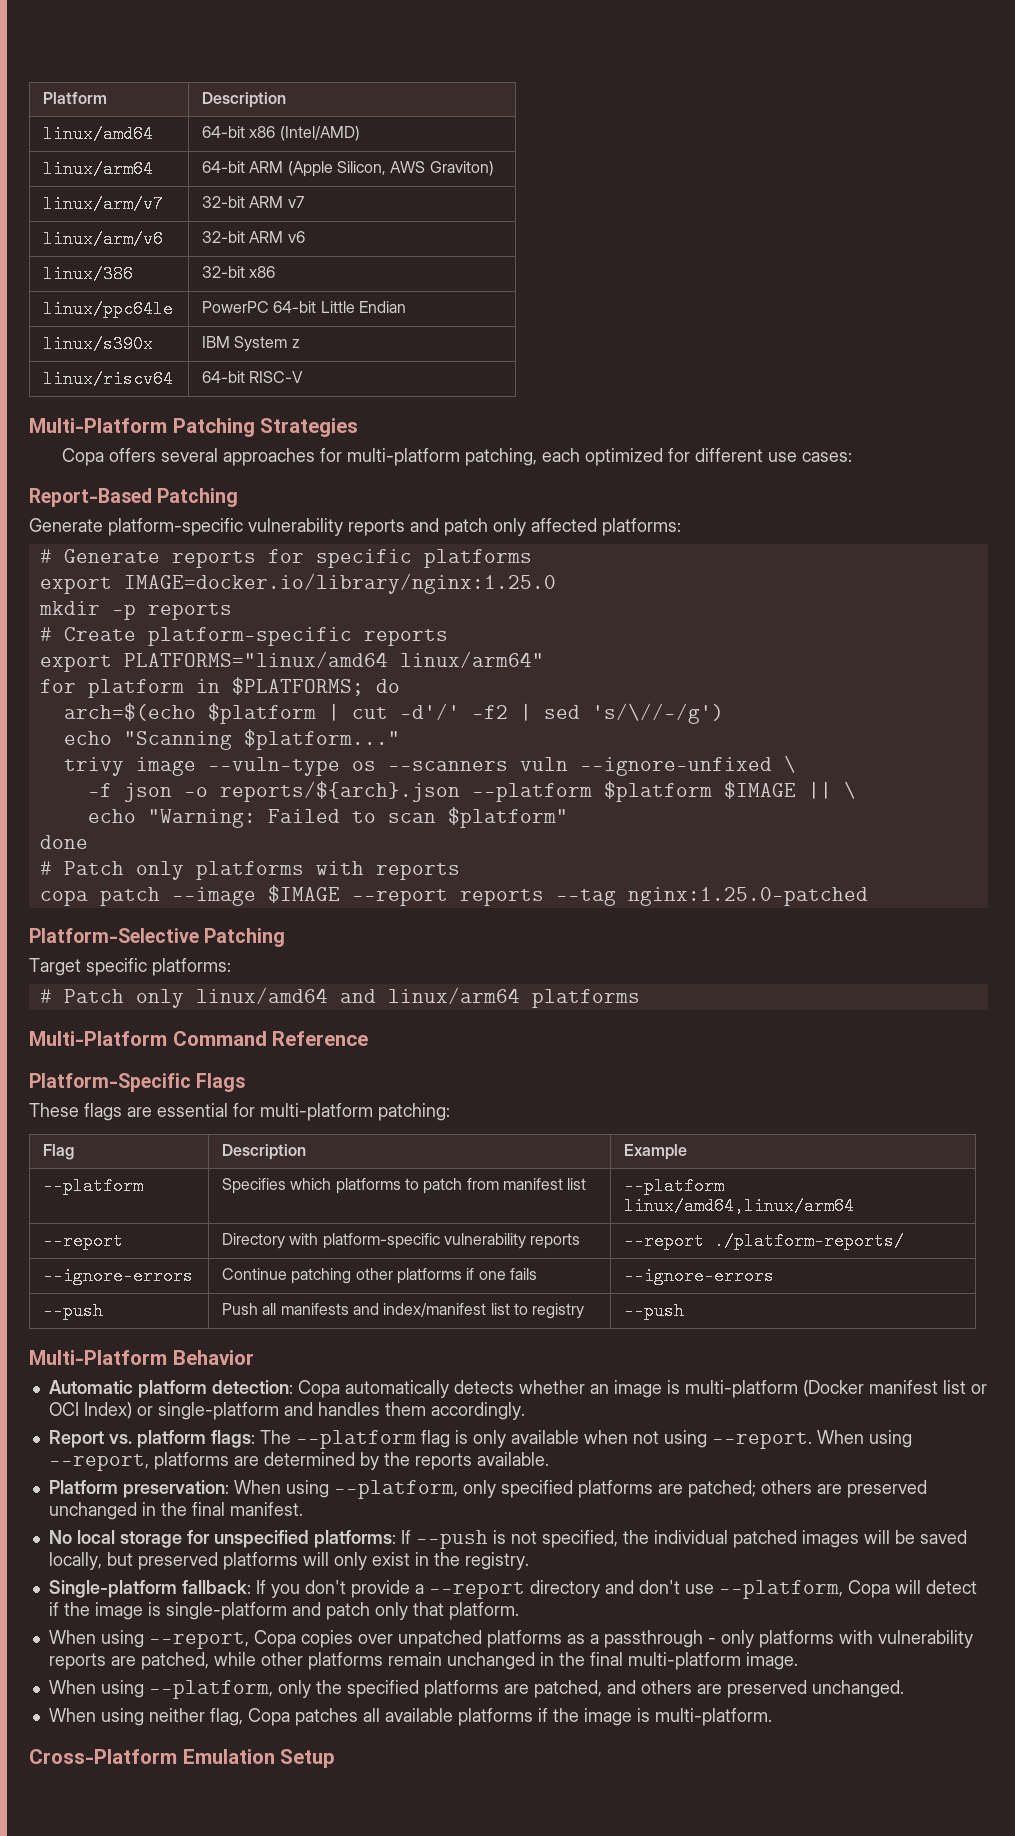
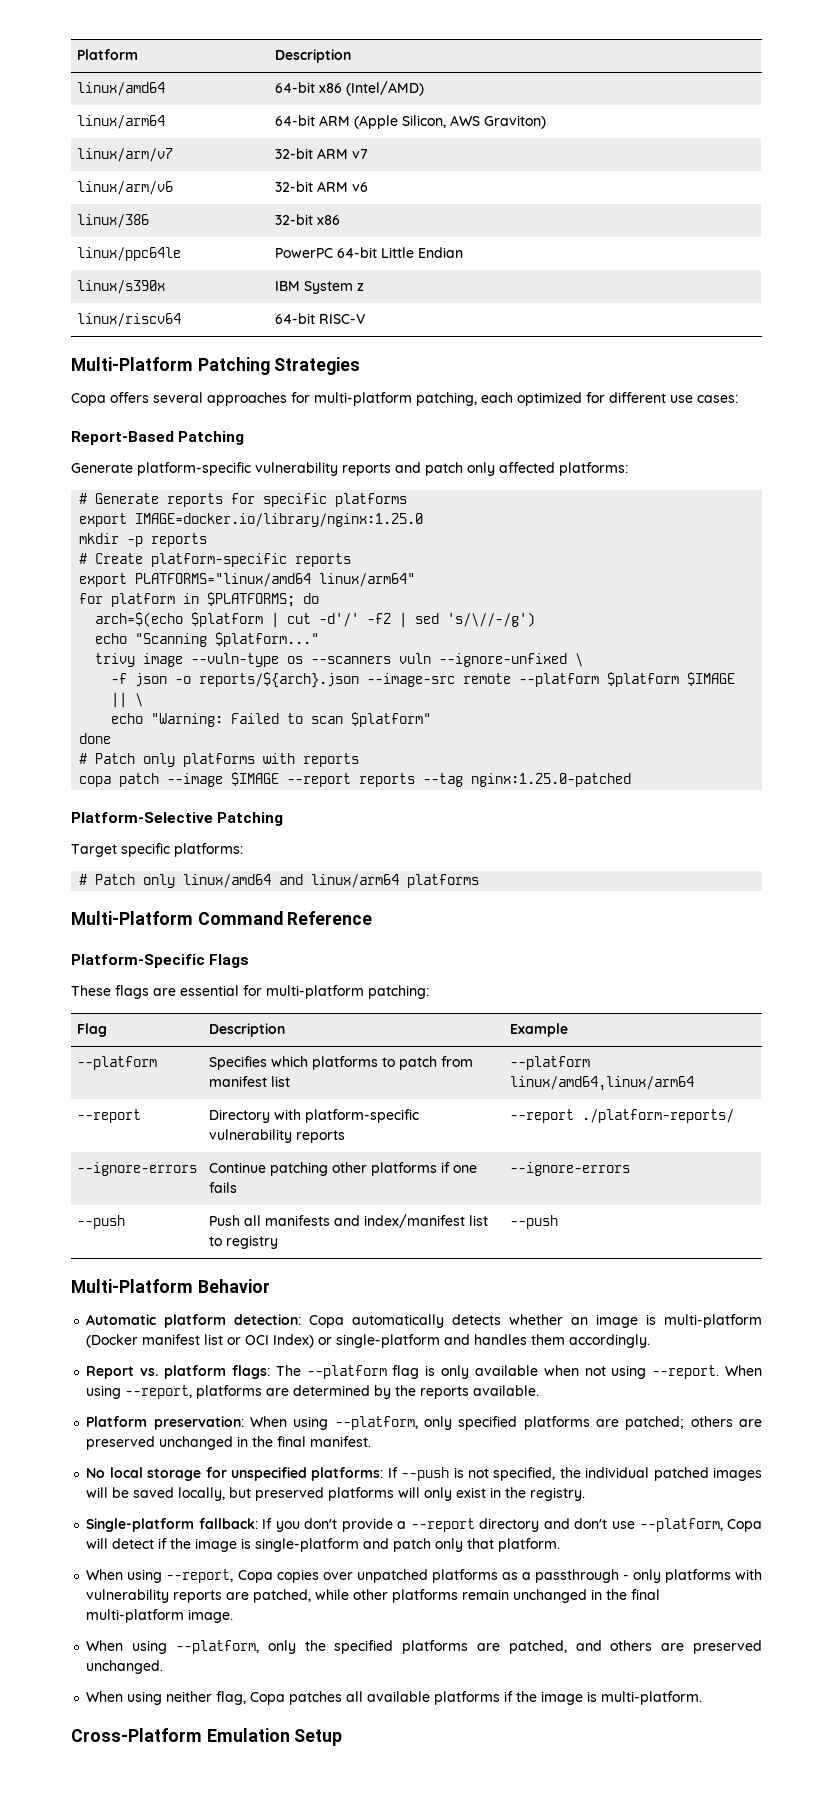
- -f json -o reports/${arch}.json --platform $platform $IMAGE || \
+ -f json -o reports/${arch}.json --image-src remote --platform $platform $IMAGE || \

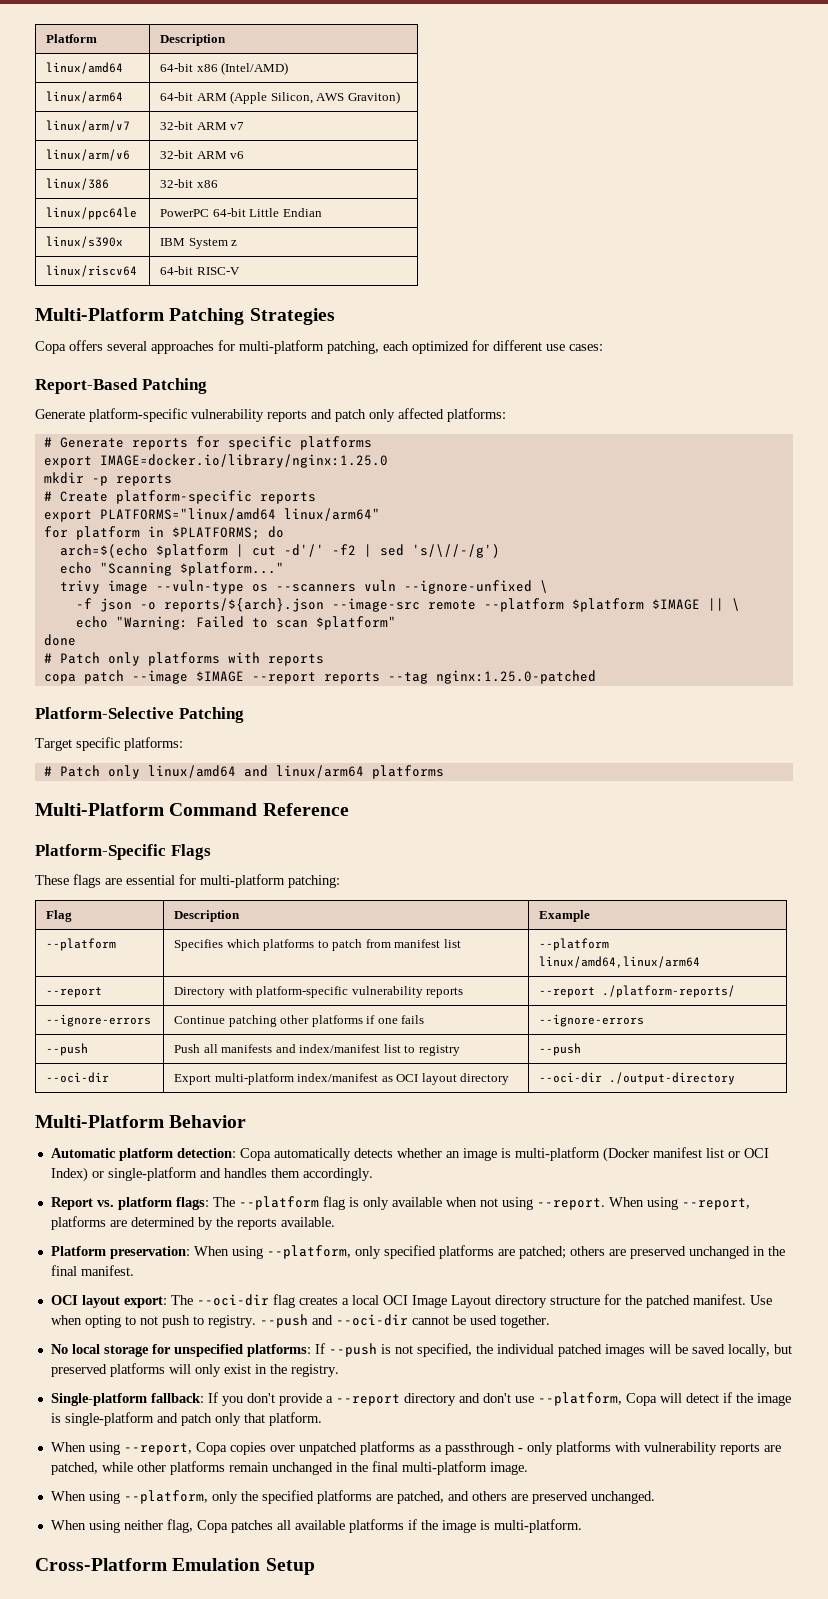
+ --oci-dir | Export multi-platform index/manifest as OCI layout directory | --oci-dir ./output-directory
+ OCI layout export: The --oci-dir flag creates a local OCI Image Layout directory structure for the patched manifest. Use when opting to not push to registry. --push and --oci-dir cannot be used together.

